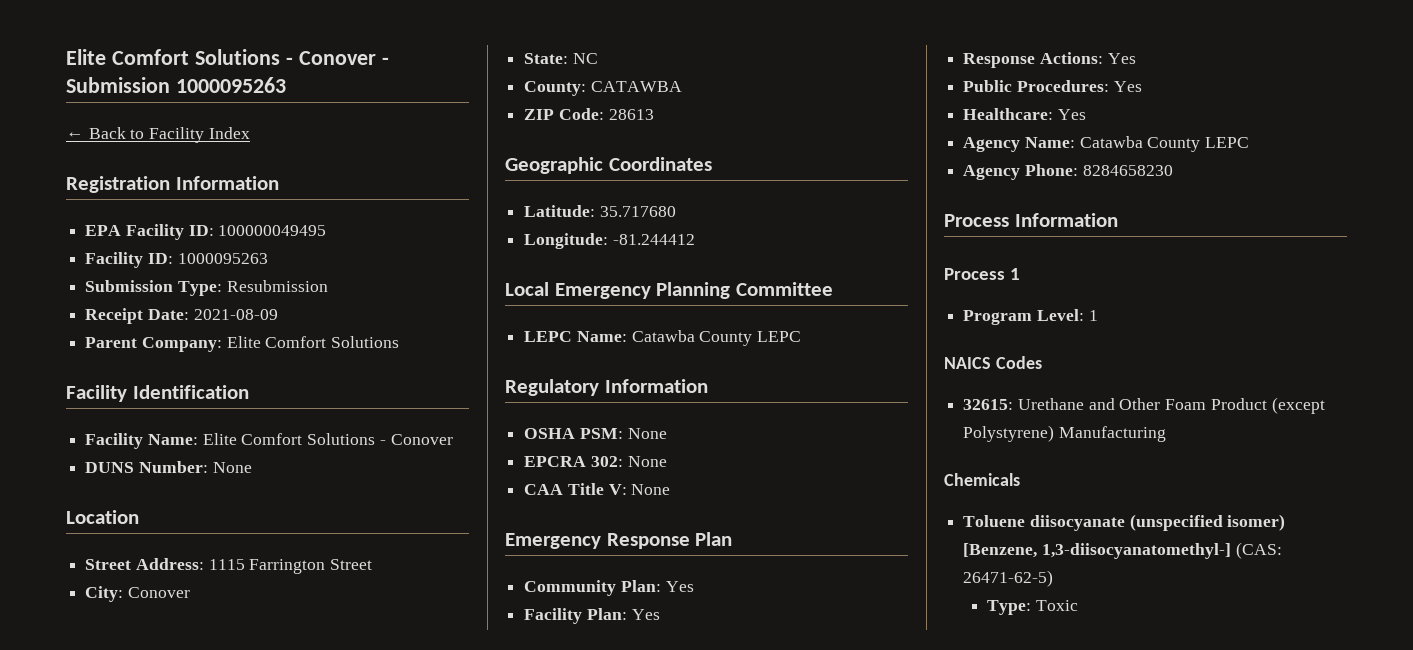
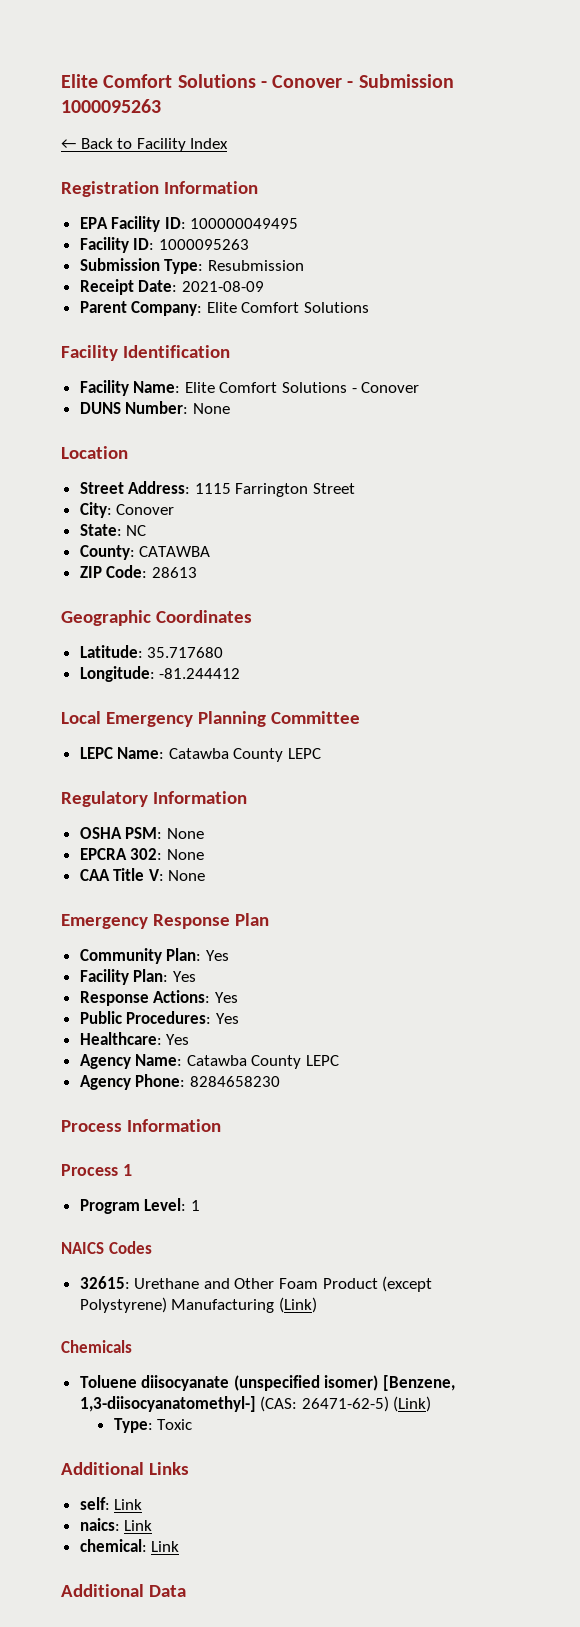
- 32615: Urethane and Other Foam Product (except Polystyrene) Manufacturing
+ 32615: Urethane and Other Foam Product (except Polystyrene) Manufacturing (Link)
- Toluene diisocyanate (unspecified isomer) [Benzene, 1,3-diisocyanatomethyl-] (CAS: 26471-62-5)
+ Toluene diisocyanate (unspecified isomer) [Benzene, 1,3-diisocyanatomethyl-] (CAS: 26471-62-5) (Link)
+ Additional Links
+ self: Link
+ naics: Link
+ chemical: Link
+ Additional Data

